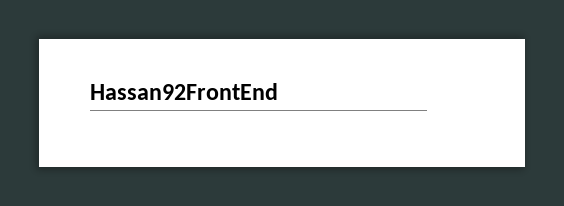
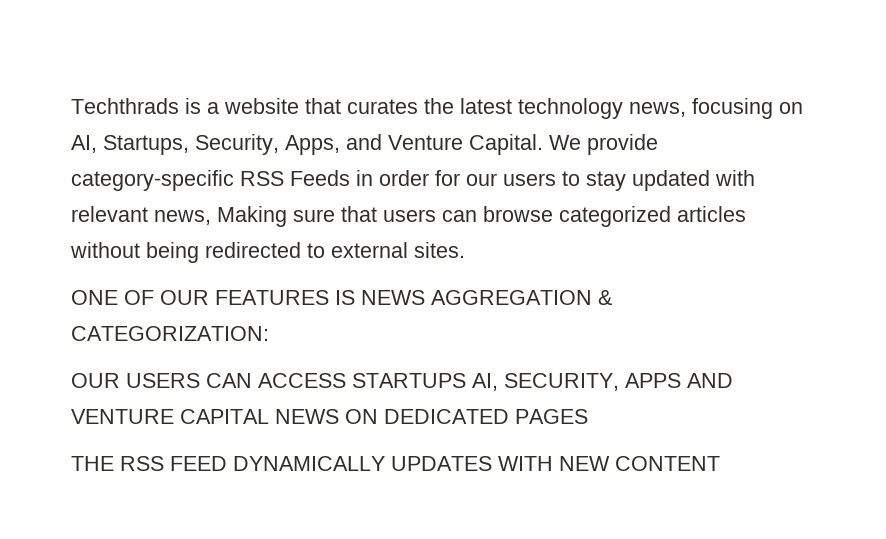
- Hassan92FrontEnd
+ Techthrads is a website that curates the latest technology news, focusing on AI, Startups, Security, Apps, and Venture Capital. We provide category-specific RSS Feeds in order for our users to stay updated with relevant news, Making sure that users can browse categorized articles without being redirected to external sites.
+ ONE OF OUR FEATURES IS NEWS AGGREGATION & CATEGORIZATION:
+ OUR USERS CAN ACCESS STARTUPS AI, SECURITY, APPS AND VENTURE CAPITAL NEWS ON DEDICATED PAGES
+ THE RSS FEED DYNAMICALLY UPDATES WITH NEW CONTENT

